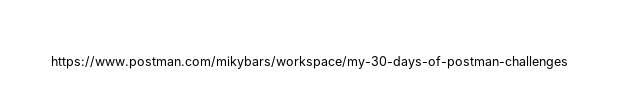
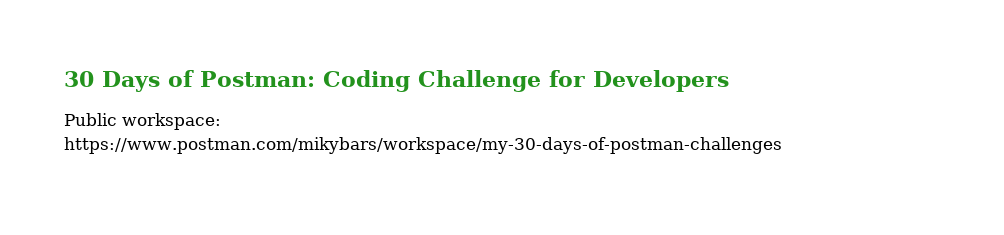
- https://www.postman.com/mikybars/workspace/my-30-days-of-postman-challenges
+ 30 Days of Postman: Coding Challenge for Developers
+ Public workspace: https://www.postman.com/mikybars/workspace/my-30-days-of-postman-challenges

